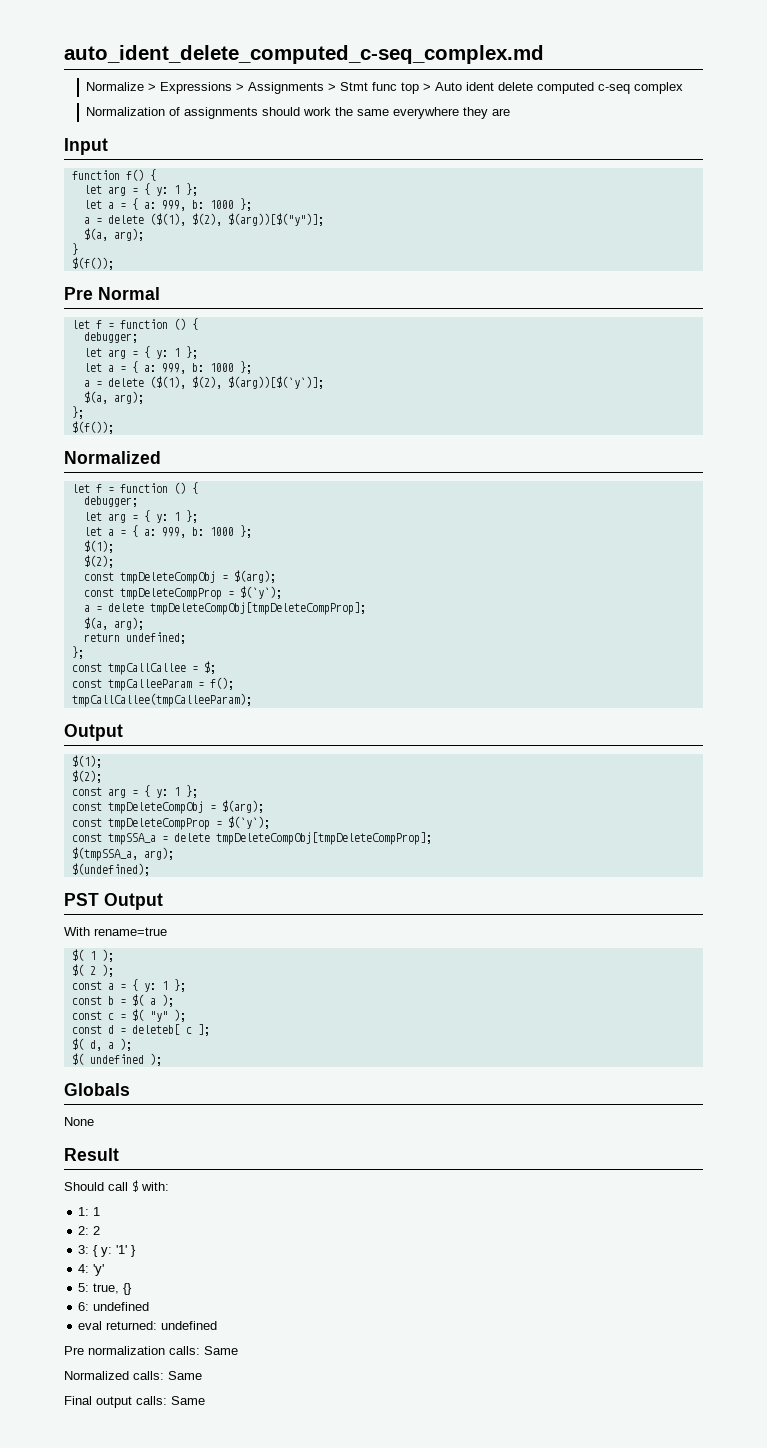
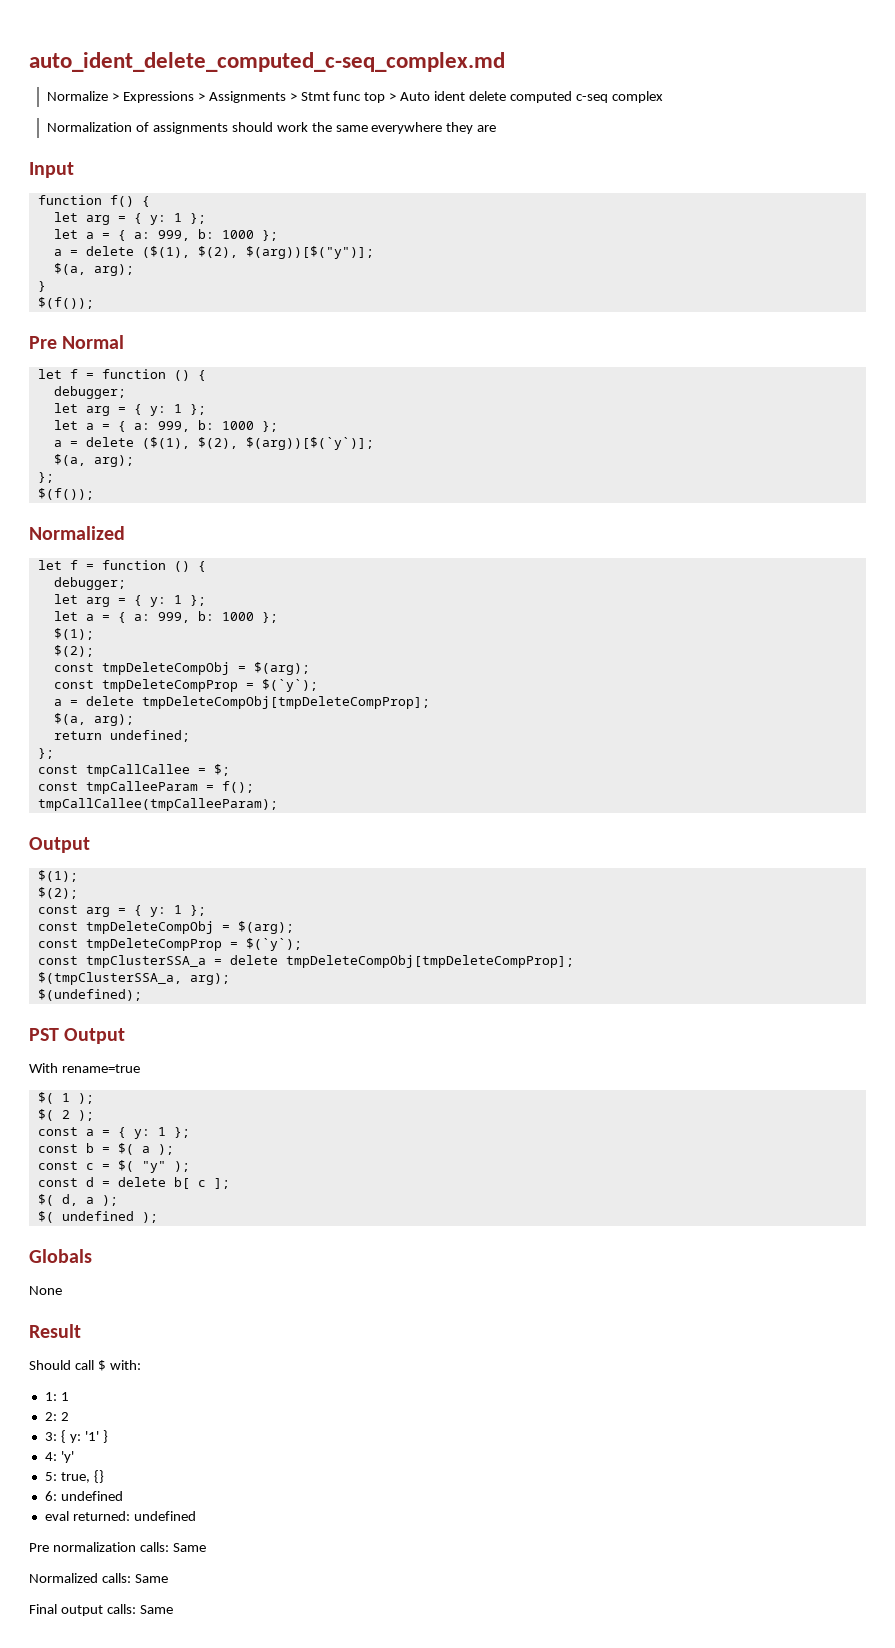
- const tmpSSA_a = delete tmpDeleteCompObj[tmpDeleteCompProp];
- $(tmpSSA_a, arg);
+ const tmpClusterSSA_a = delete tmpDeleteCompObj[tmpDeleteCompProp];
+ $(tmpClusterSSA_a, arg);
- const d = deleteb[ c ];
+ const d = delete b[ c ];

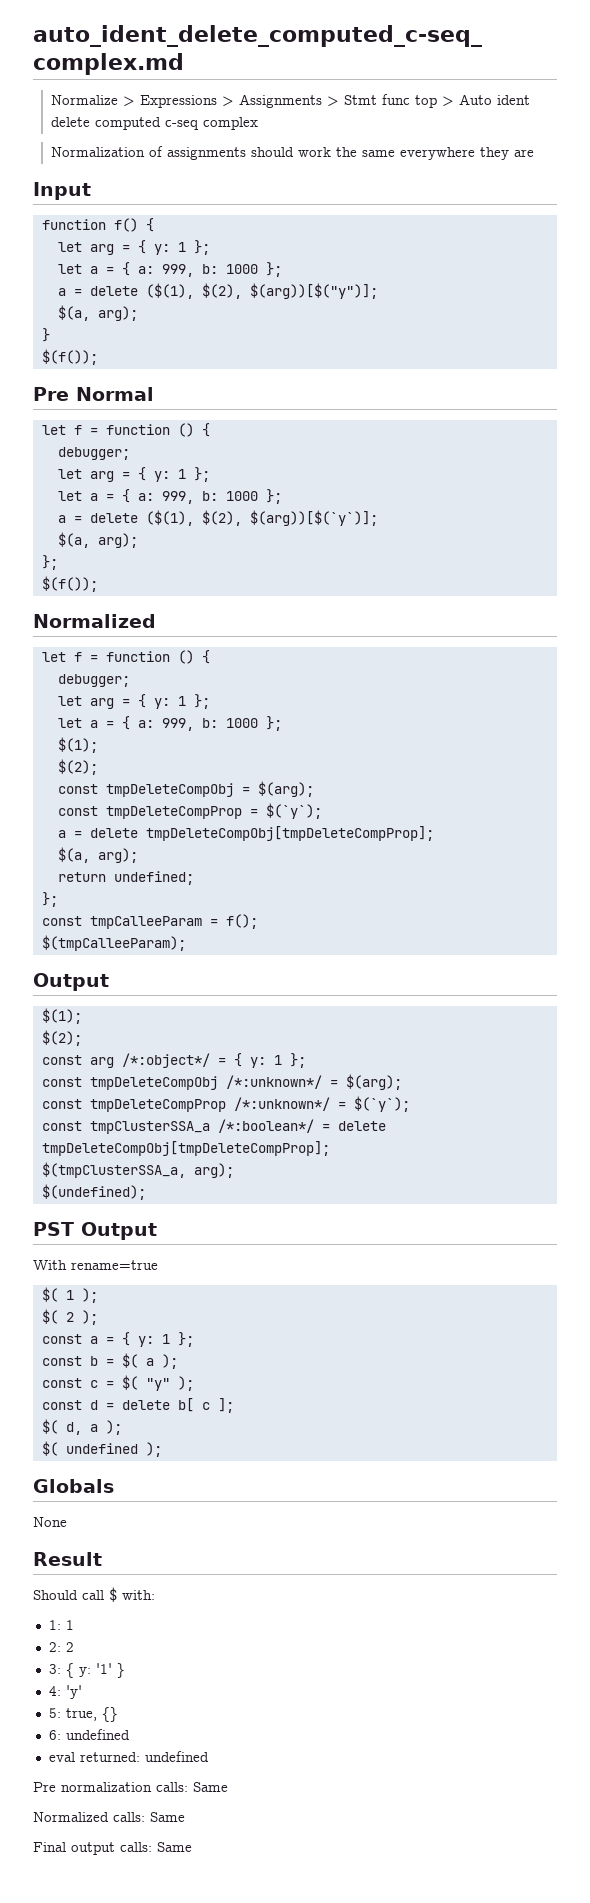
- const tmpCallCallee = $;
- tmpCallCallee(tmpCalleeParam);
+ $(tmpCalleeParam);
- const arg = { y: 1 };
- const tmpDeleteCompObj = $(arg);
- const tmpDeleteCompProp = $(`y`);
+ const arg /*:object*/ = { y: 1 };
+ const tmpDeleteCompObj /*:unknown*/ = $(arg);
+ const tmpDeleteCompProp /*:unknown*/ = $(`y`);
- const tmpClusterSSA_a = delete tmpDeleteCompObj[tmpDeleteCompProp];
+ const tmpClusterSSA_a /*:boolean*/ = delete tmpDeleteCompObj[tmpDeleteCompProp];

